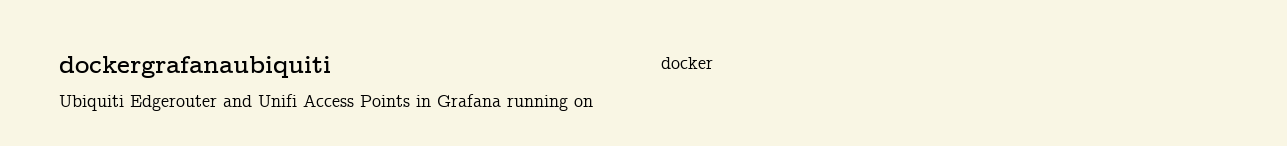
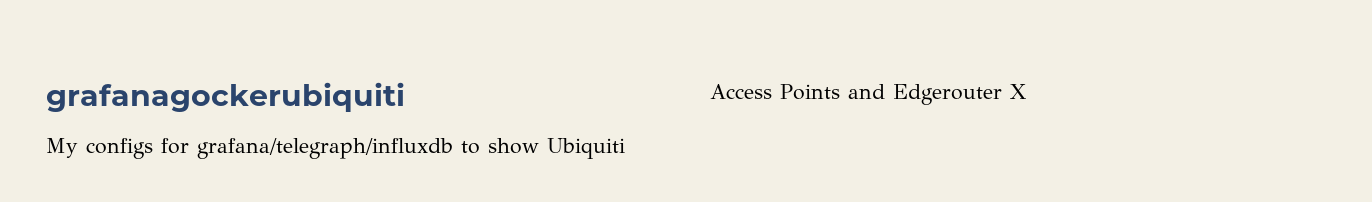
- dockergrafanaubiquiti
- Ubiquiti Edgerouter and Unifi Access Points in Grafana running on docker
+ grafanagockerubiquiti
+ My configs for grafana/telegraph/influxdb to show Ubiquiti Access Points and Edgerouter X

